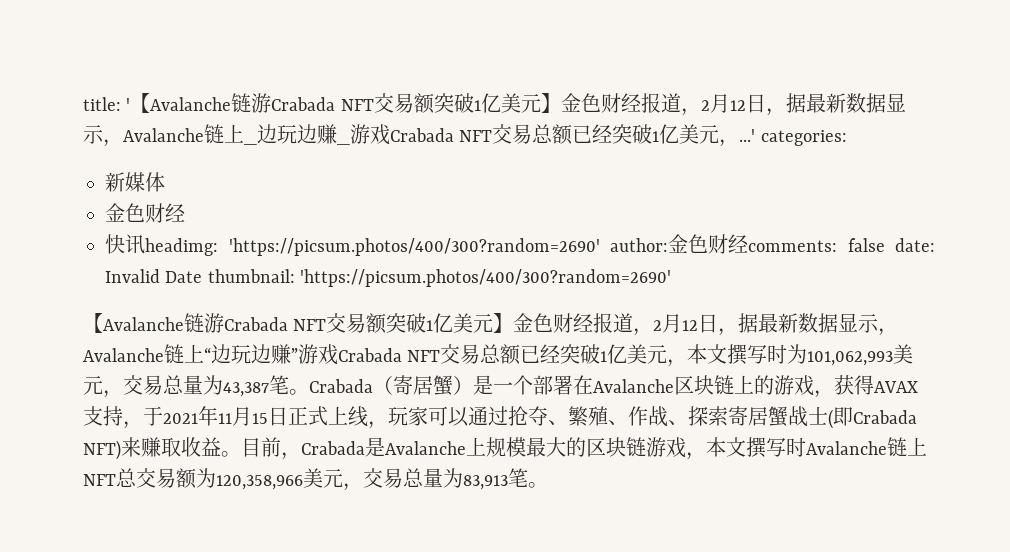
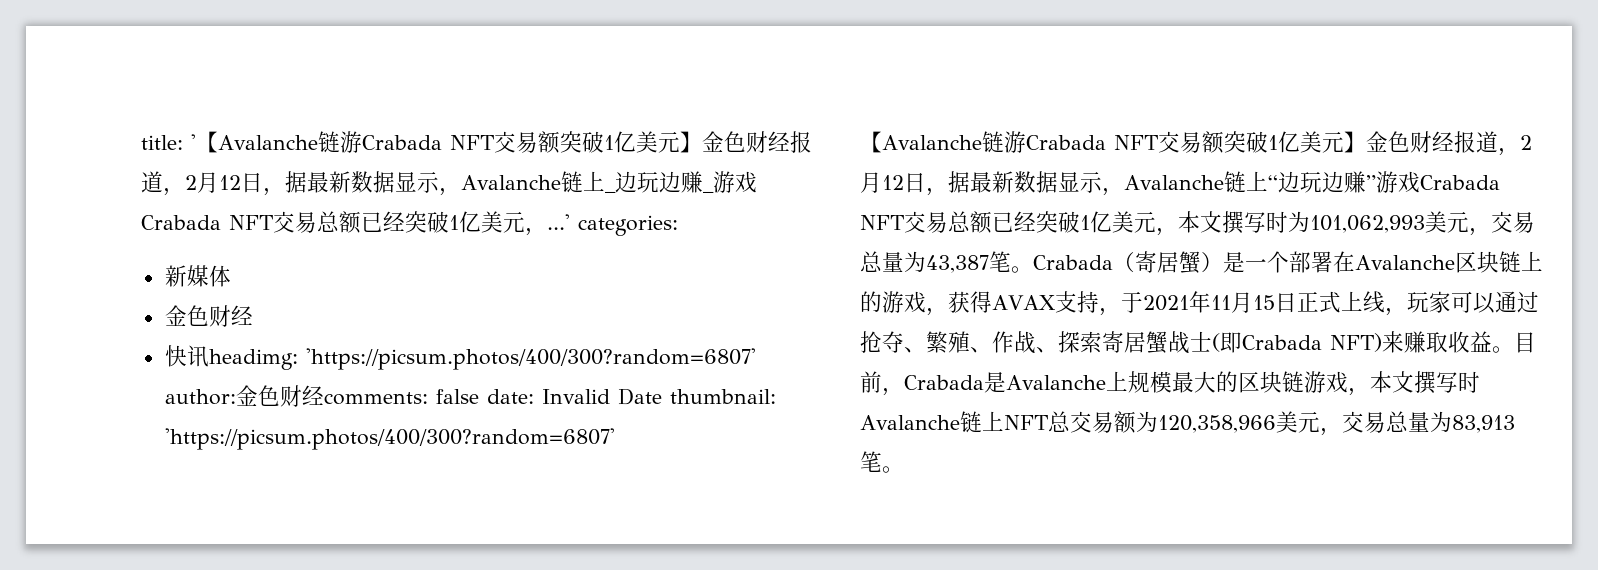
- 快讯headimg: 'https://picsum.photos/400/300?random=2690' author:金色财经comments: false date: Invalid Date thumbnail: 'https://picsum.photos/400/300?random=2690'
+ 快讯headimg: 'https://picsum.photos/400/300?random=6807' author:金色财经comments: false date: Invalid Date thumbnail: 'https://picsum.photos/400/300?random=6807'

